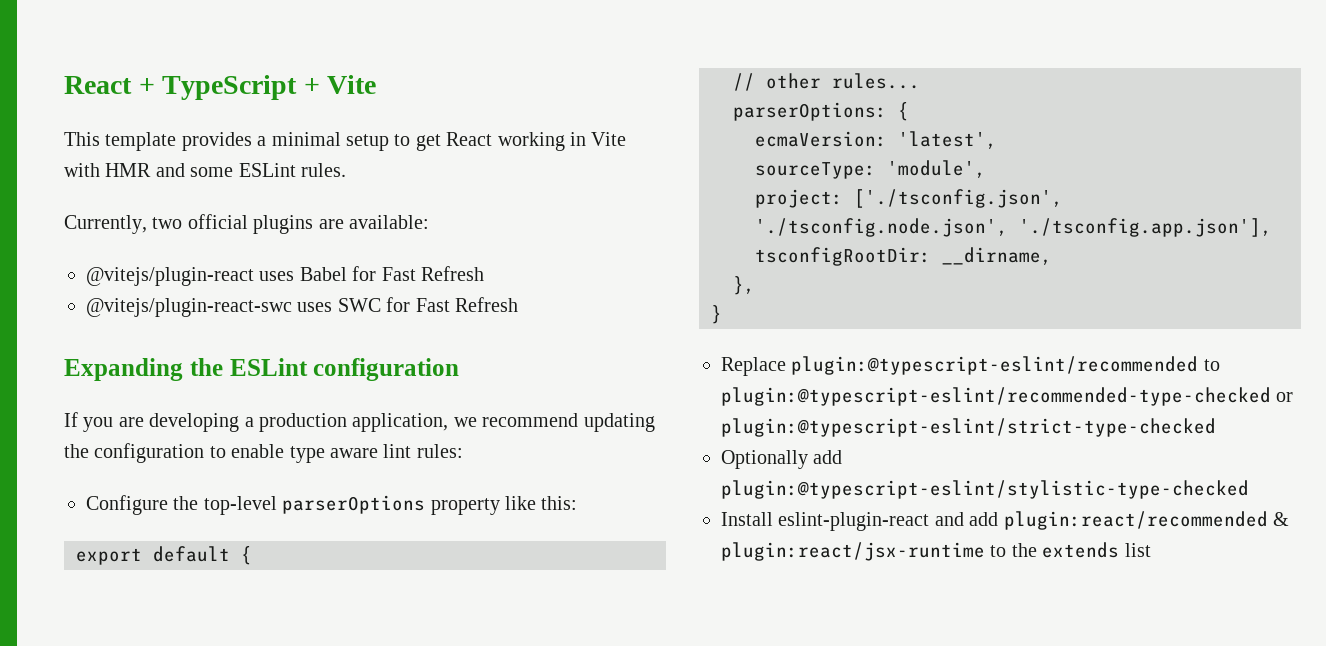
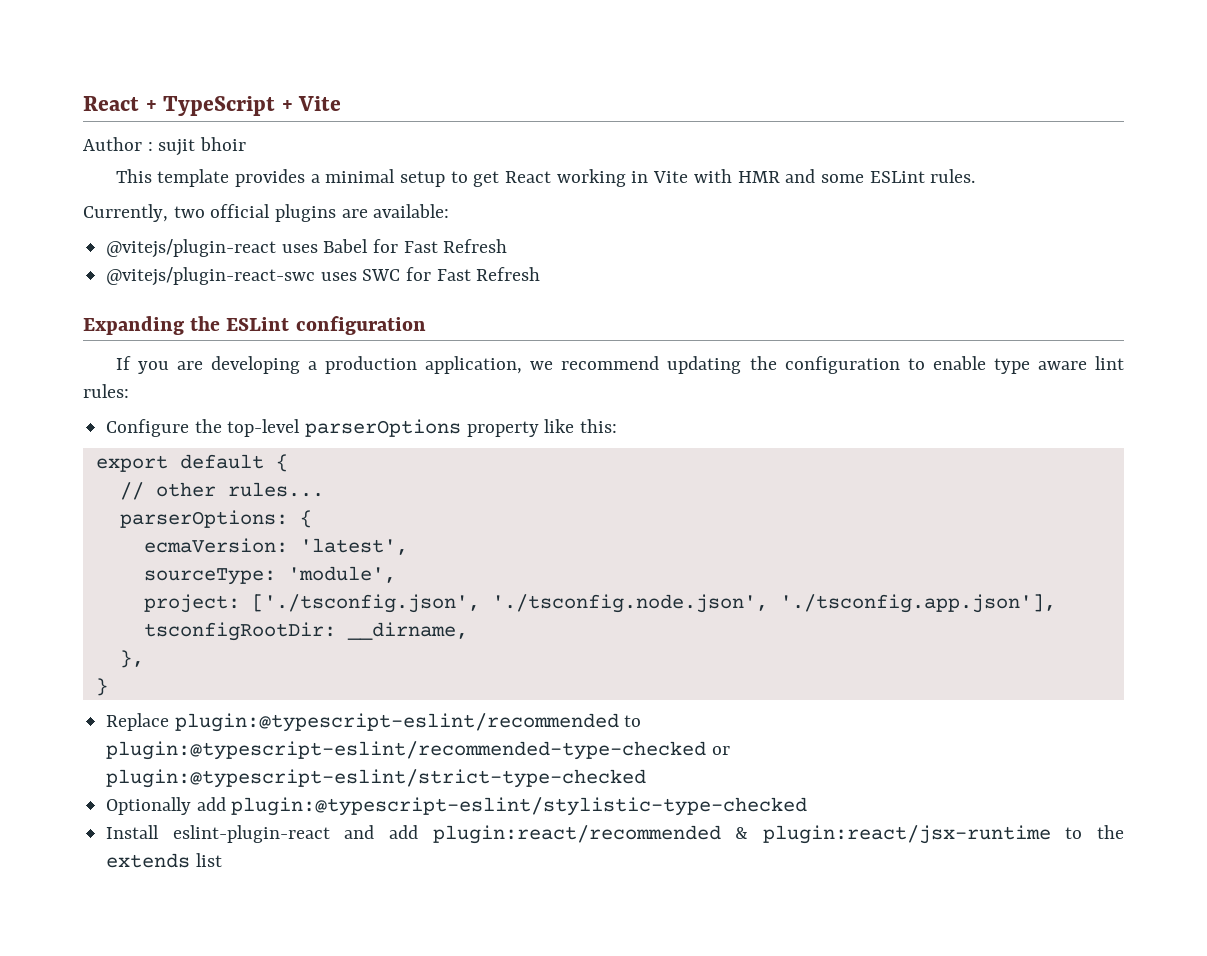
+ Author : sujit bhoir

